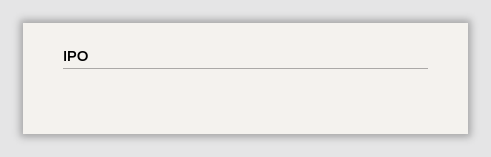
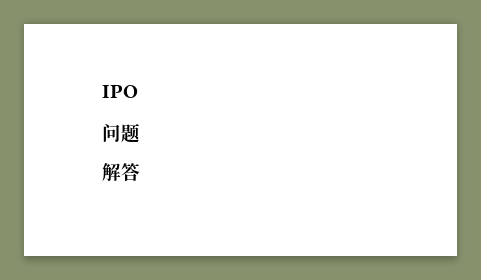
+ 问题
+ 解答

